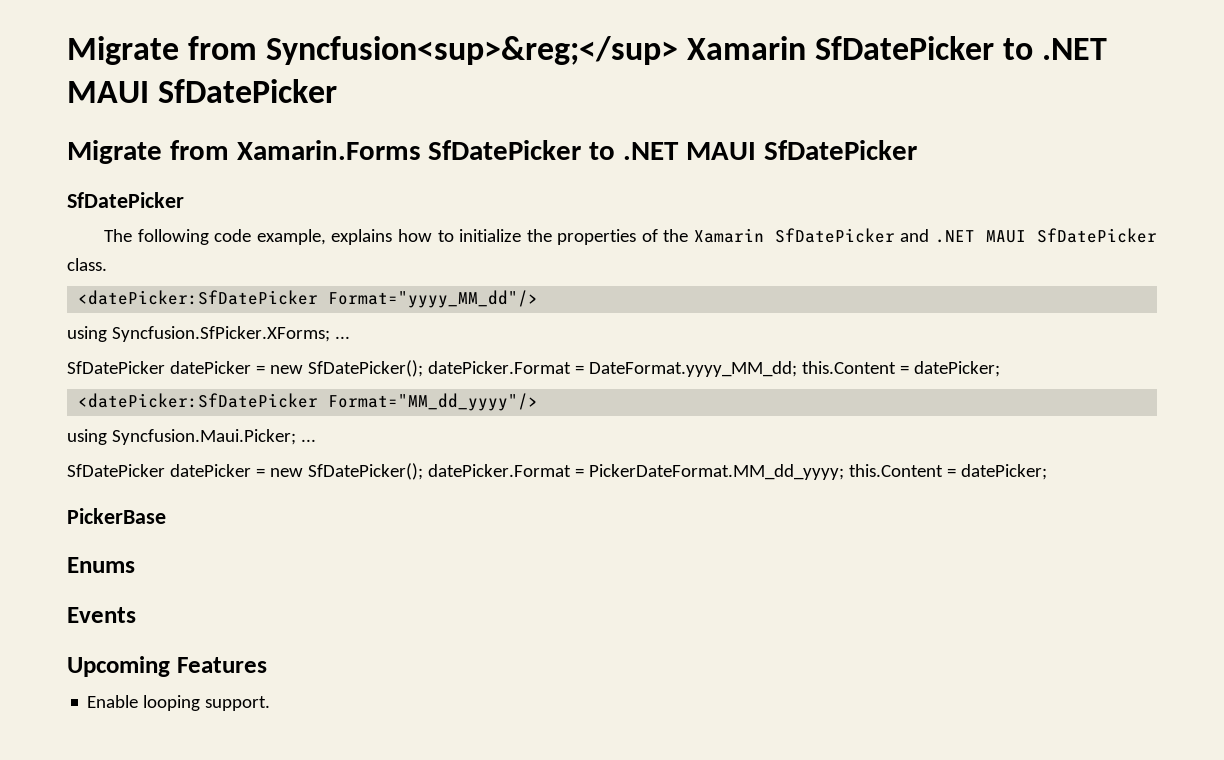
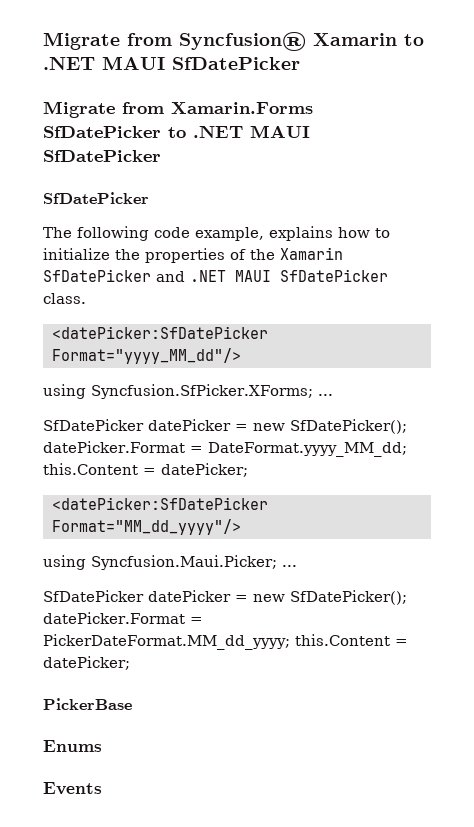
- Migrate from Syncfusion<sup>&reg;</sup> Xamarin SfDatePicker to .NET MAUI SfDatePicker
+ Migrate from Syncfusion® Xamarin to .NET MAUI SfDatePicker
- Upcoming Features
- Enable looping support.

